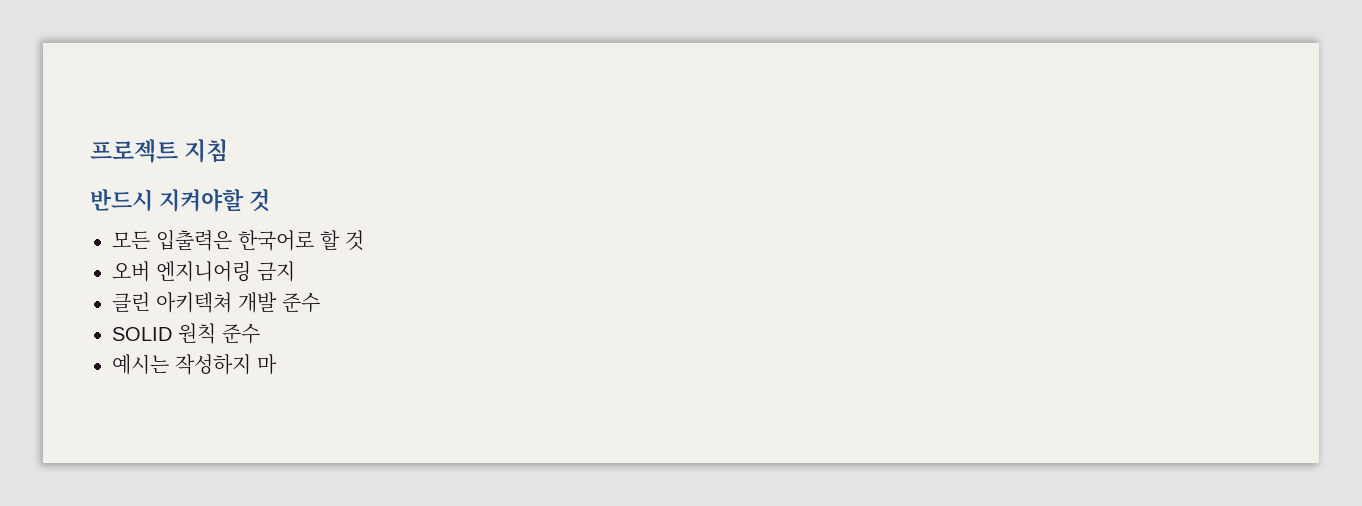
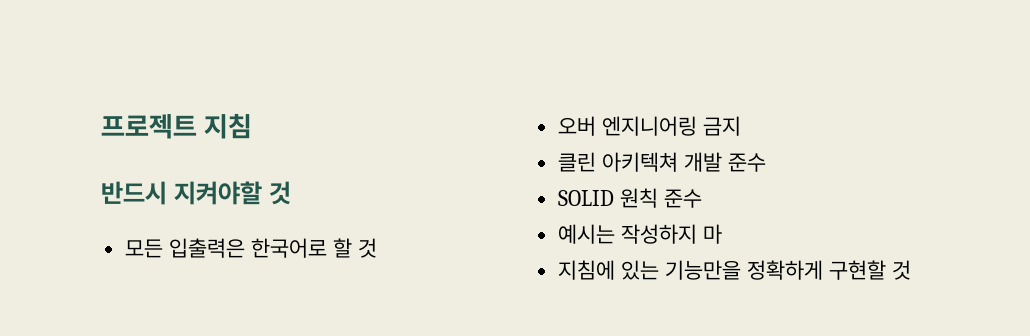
+ 지침에 있는 기능만을 정확하게 구현할 것

